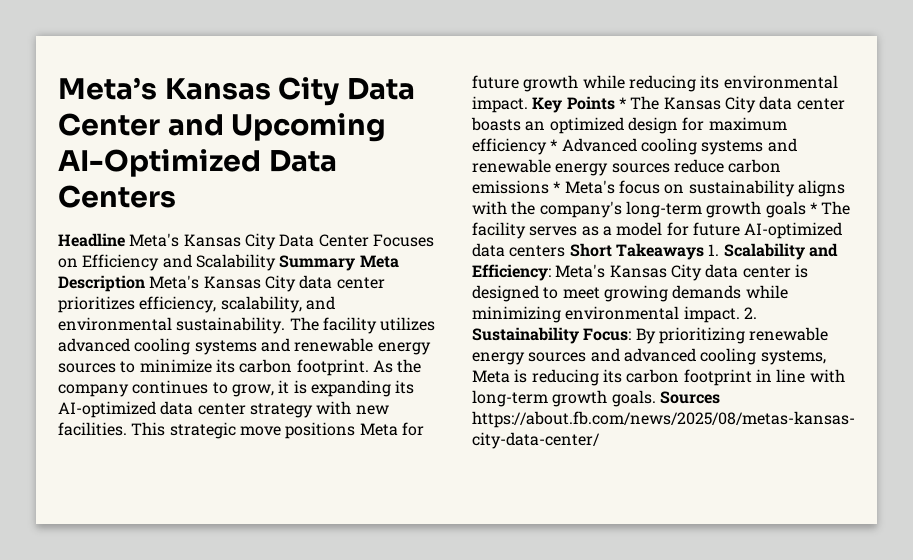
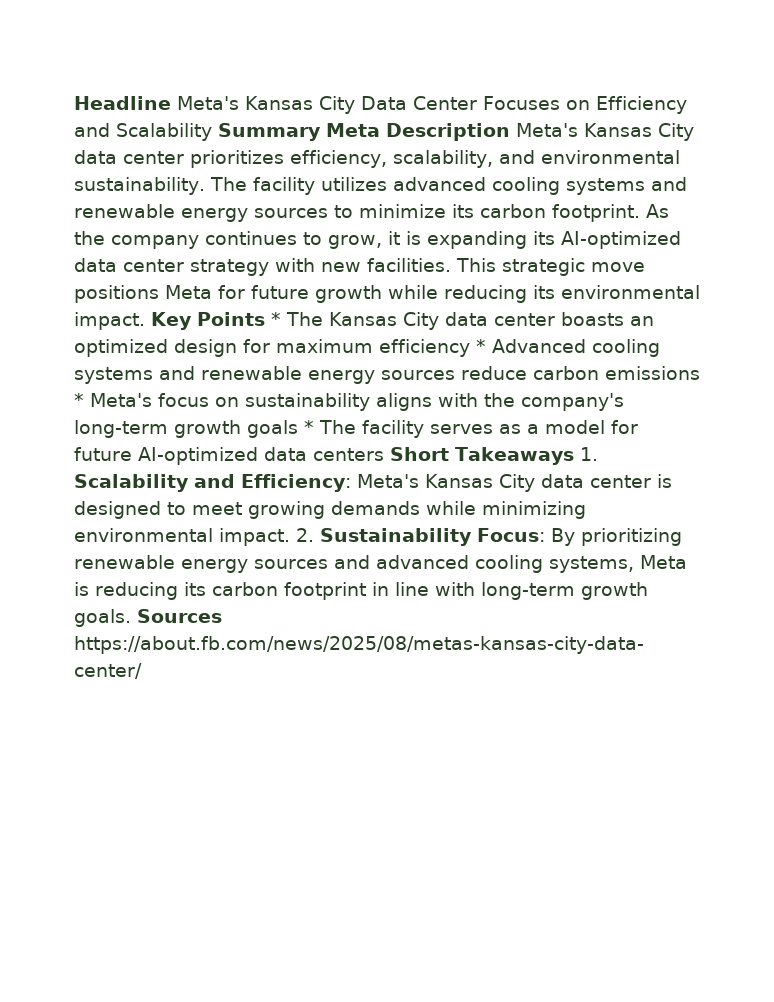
- Meta’s Kansas City Data Center and Upcoming AI-Optimized Data Centers

